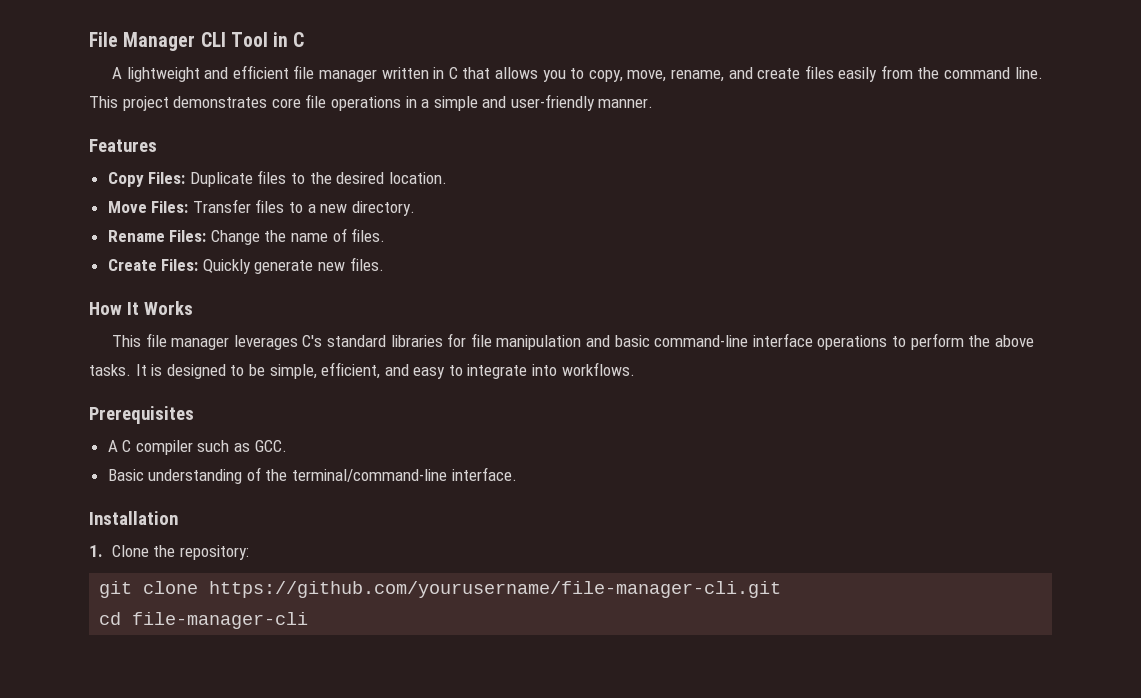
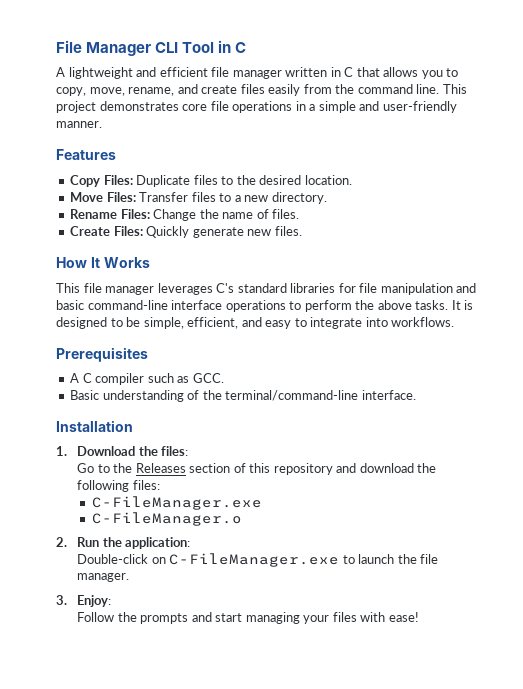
- 1. Clone the repository:
- git clone https://github.com/yourusername/file-manager-cli.git
- cd file-manager-cli
+ 1. Download the files:
+ Go to the Releases section of this repository and download the following files:
+ C-FileManager.exe
+ C-FileManager.o
+ 2. Run the application:
+ Double-click on C-FileManager.exe to launch the file manager.
+ 3. Enjoy:
+ Follow the prompts and start managing your files with ease!

